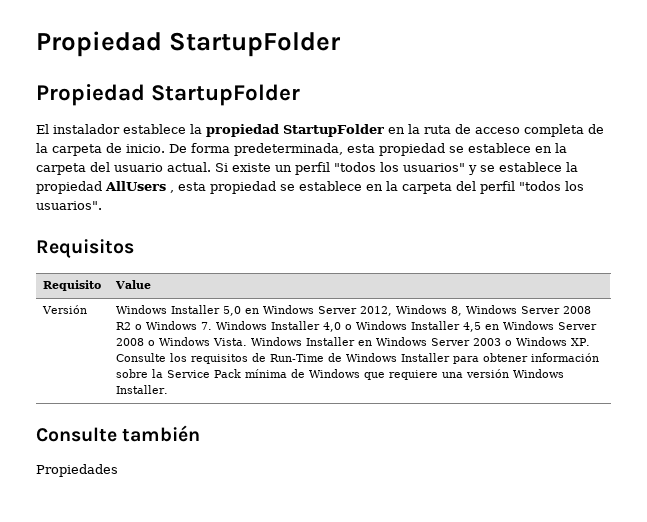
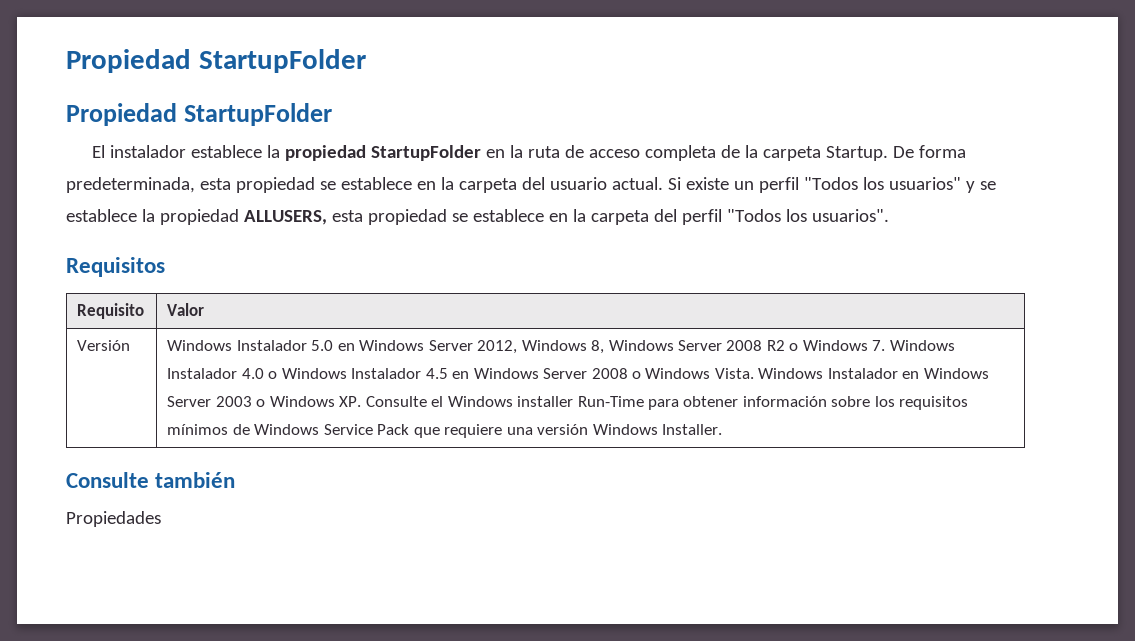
- El instalador establece la propiedad StartupFolder en la ruta de acceso completa de la carpeta de inicio.
+ El instalador establece la propiedad StartupFolder en la ruta de acceso completa de la carpeta Startup.
- Si existe un perfil "todos los usuarios" y se establece la propiedad AllUsers , esta propiedad se establece en la carpeta del perfil "todos los usuarios".
+ Si existe un perfil "Todos los usuarios" y se establece la propiedad ALLUSERS, esta propiedad se establece en la carpeta del perfil "Todos los usuarios".
- Requisito | Value
+ Requisito | Valor
- Windows Installer 5,0 en Windows Server 2012, Windows 8, Windows Server 2008 R2 o Windows 7. Windows Installer 4,0 o Windows Installer 4,5 en Windows Server 2008 o Windows Vista.
+ Windows Instalador 5.0 en Windows Server 2012, Windows 8, Windows Server 2008 R2 o Windows 7. Windows Instalador 4.0 o Windows Instalador 4.5 en Windows Server 2008 o Windows Vista.
- Windows Installer en Windows Server 2003 o Windows XP. Consulte los requisitos de Run-Time de Windows Installer para obtener información sobre la Service Pack mínima de Windows que requiere una versión Windows Installer.
+ Windows Instalador en Windows Server 2003 o Windows XP. Consulte el Windows installer Run-Time para obtener información sobre los requisitos mínimos de Windows Service Pack que requiere una versión Windows Installer.

